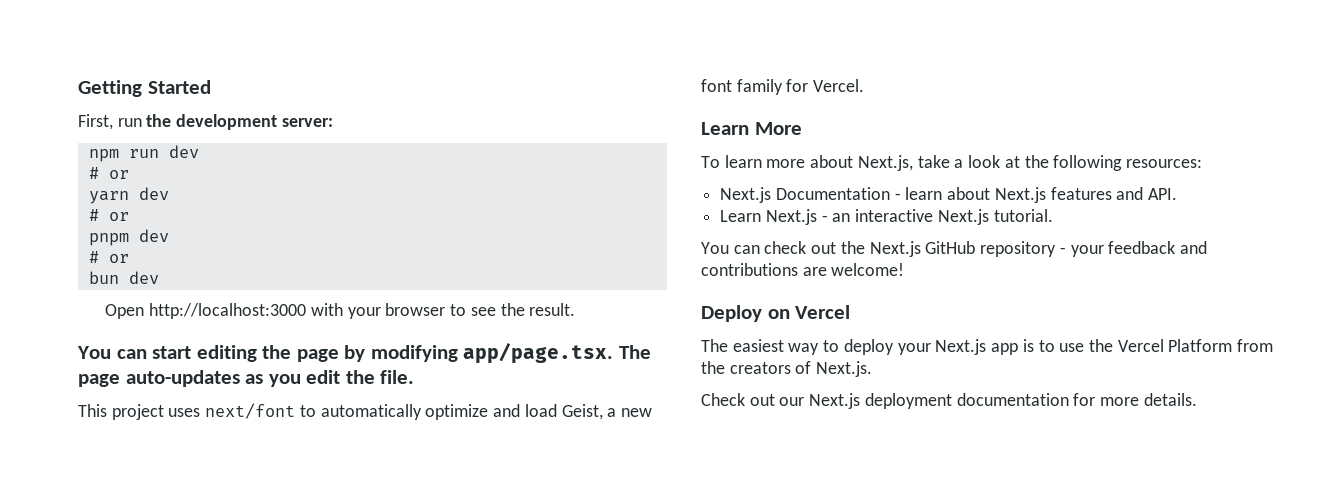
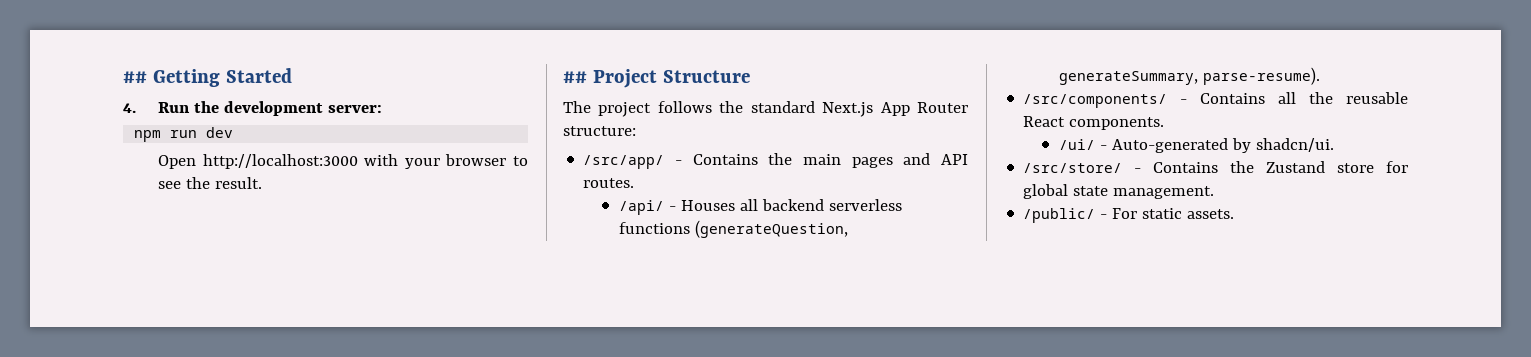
- Getting Started
+ ## Getting Started
- First, run the development server:
+ 4. Run the development server:
  npm run dev
- # or
- yarn dev
- # or
- pnpm dev
- # or
- bun dev
- You can start editing the page by modifying app/page.tsx. The page auto-updates as you edit the file.
- This project uses next/font to automatically optimize and load Geist, a new font family for Vercel.
- Learn More
- To learn more about Next.js, take a look at the following resources:
- Next.js Documentation - learn about Next.js features and API.
- Learn Next.js - an interactive Next.js tutorial.
- You can check out the Next.js GitHub repository - your feedback and contributions are welcome!
- Deploy on Vercel
- The easiest way to deploy your Next.js app is to use the Vercel Platform from the creators of Next.js.
- Check out our Next.js deployment documentation for more details.
+ ## Project Structure
+ The project follows the standard Next.js App Router structure:
+ /src/app/ - Contains the main pages and API routes.
+ /api/ - Houses all backend serverless functions (generateQuestion, generateSummary, parse-resume).
+ /src/components/ - Contains all the reusable React components.
+ /ui/ - Auto-generated by shadcn/ui.
+ /src/store/ - Contains the Zustand store for global state management.
+ /public/ - For static assets.

